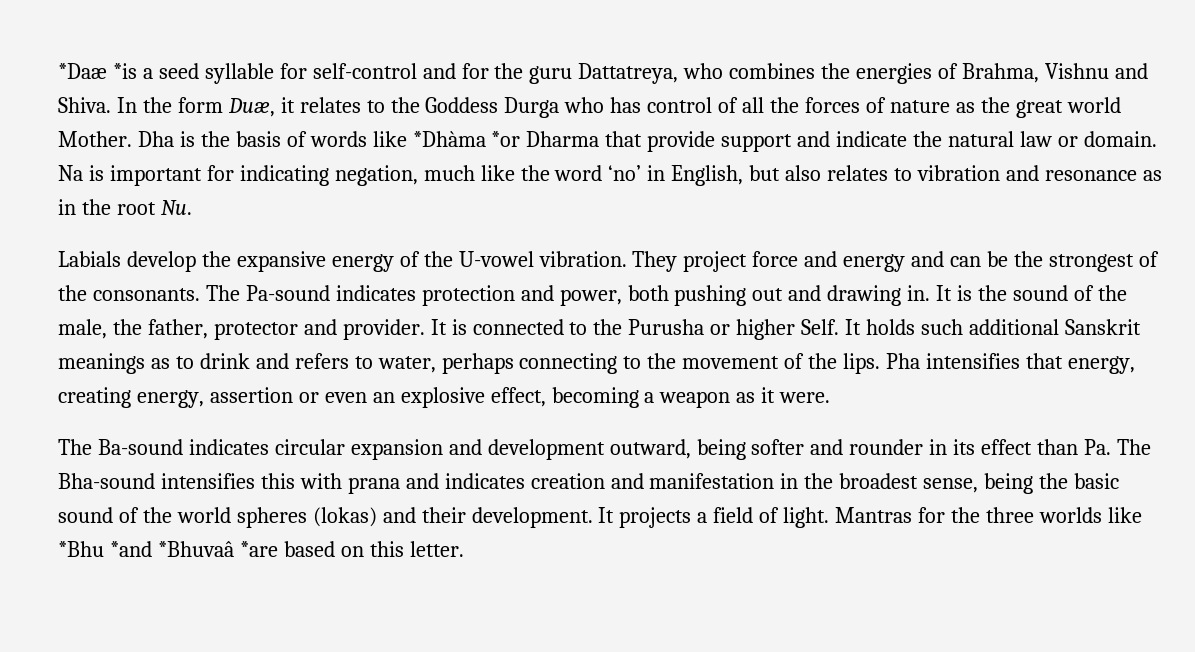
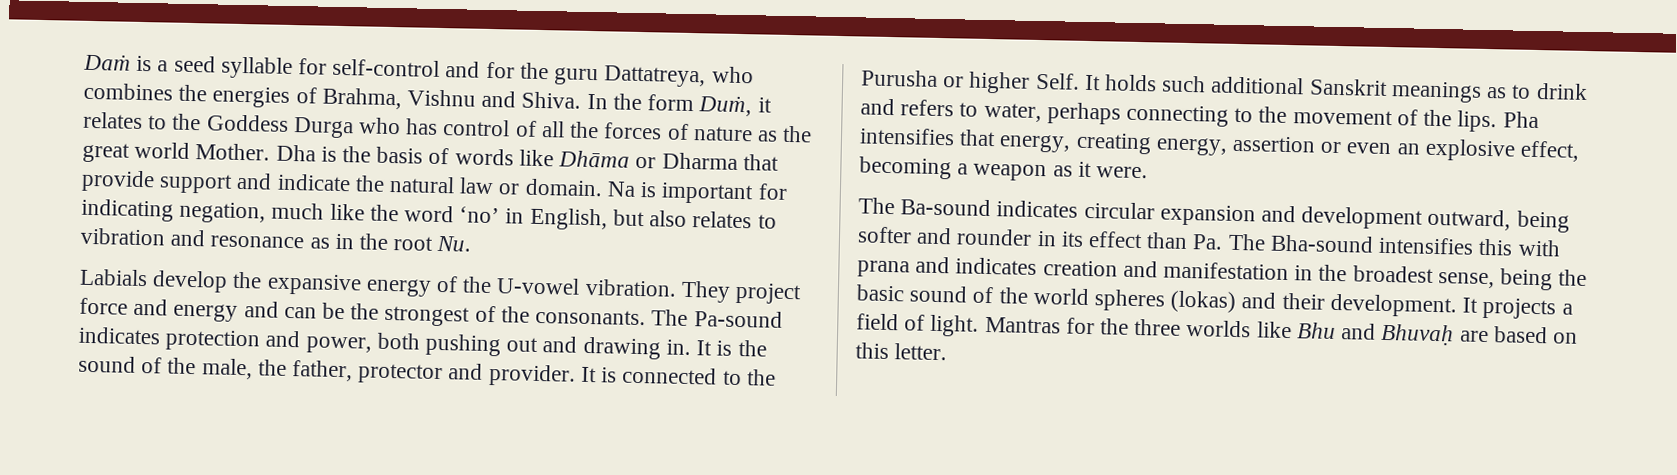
- *Daæ *is a seed syllable for self-control and for the guru Dattatreya, who combines the energies of Brahma, Vishnu and Shiva.
+ Daṁ is a seed syllable for self-control and for the guru Dattatreya, who combines the energies of Brahma, Vishnu and Shiva.
- In the form Duæ, it relates to the Goddess Durga who has control of all the forces of nature as the great world Mother.
+ In the form Duṁ, it relates to the Goddess Durga who has control of all the forces of nature as the great world Mother.
- Dha is the basis of words like *Dhàma *or Dharma that provide support and indicate the natural law or domain.
+ Dha is the basis of words like Dhāma or Dharma that provide support and indicate the natural law or domain.
- Mantras for the three worlds like *Bhu *and *Bhuvaâ *are based on this letter.
+ Mantras for the three worlds like Bhu and Bhuvaḥ are based on this letter.

